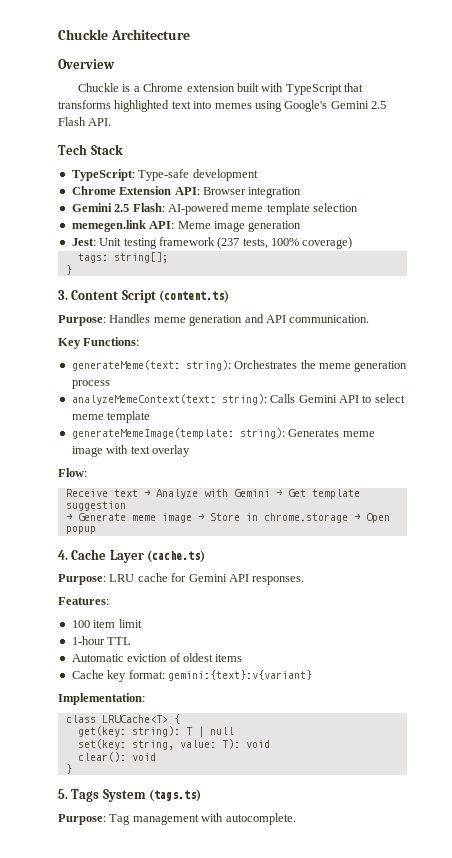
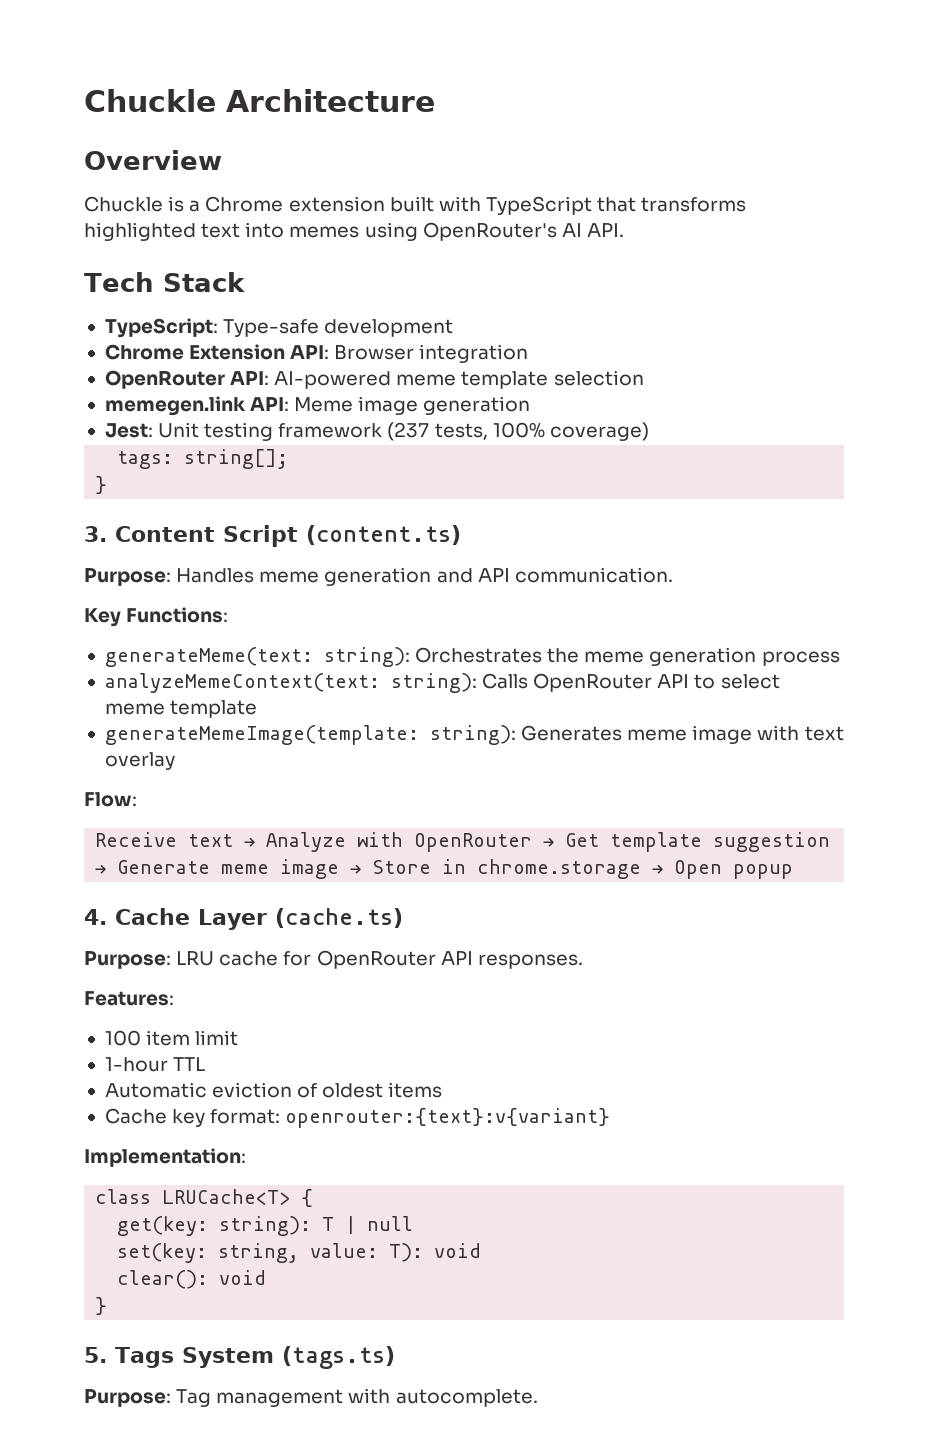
- Chuckle is a Chrome extension built with TypeScript that transforms highlighted text into memes using Google's Gemini 2.5 Flash API.
+ Chuckle is a Chrome extension built with TypeScript that transforms highlighted text into memes using OpenRouter's AI API.
- Gemini 2.5 Flash: AI-powered meme template selection
+ OpenRouter API: AI-powered meme template selection
- analyzeMemeContext(text: string): Calls Gemini API to select meme template
+ analyzeMemeContext(text: string): Calls OpenRouter API to select meme template
- Receive text → Analyze with Gemini → Get template suggestion
+ Receive text → Analyze with OpenRouter → Get template suggestion
- Purpose: LRU cache for Gemini API responses.
+ Purpose: LRU cache for OpenRouter API responses.
- Cache key format: gemini:{text}:v{variant}
+ Cache key format: openrouter:{text}:v{variant}

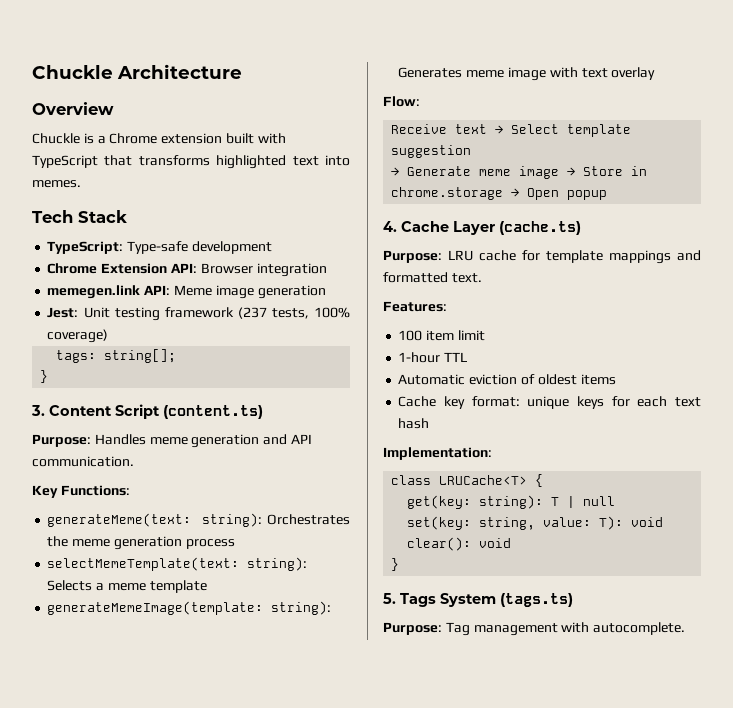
- Chuckle is a Chrome extension built with TypeScript that transforms highlighted text into memes using OpenRouter's AI API.
+ Chuckle is a Chrome extension built with TypeScript that transforms highlighted text into memes.
- OpenRouter API: AI-powered meme template selection
- analyzeMemeContext(text: string): Calls OpenRouter API to select meme template
+ selectMemeTemplate(text: string): Selects a meme template
- Receive text → Analyze with OpenRouter → Get template suggestion
+ Receive text → Select template suggestion
- Purpose: LRU cache for OpenRouter API responses.
+ Purpose: LRU cache for template mappings and formatted text.
- Cache key format: openrouter:{text}:v{variant}
+ Cache key format: unique keys for each text hash

